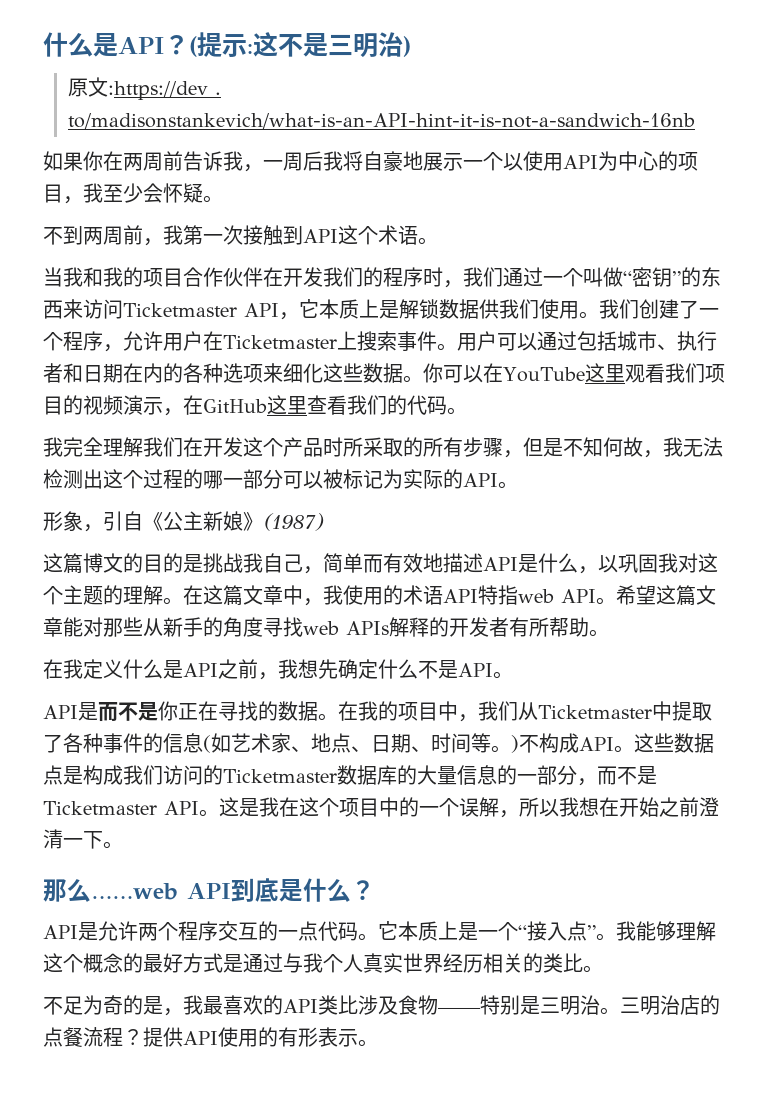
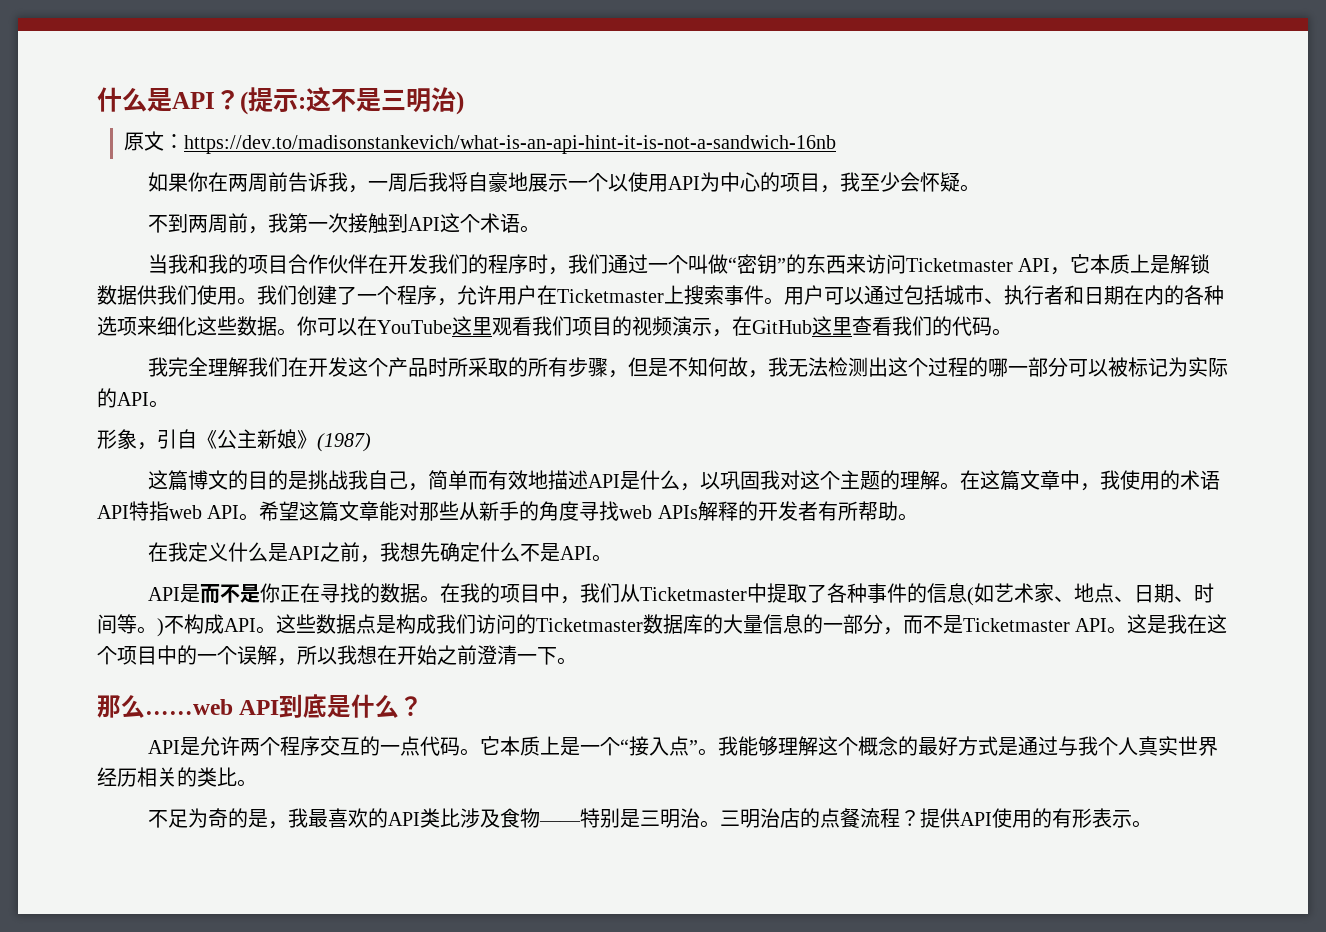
- 原文:https://dev . to/madisonstankevich/what-is-an-API-hint-it-is-not-a-sandwich-16nb
+ 原文：https://dev.to/madisonstankevich/what-is-an-api-hint-it-is-not-a-sandwich-16nb

